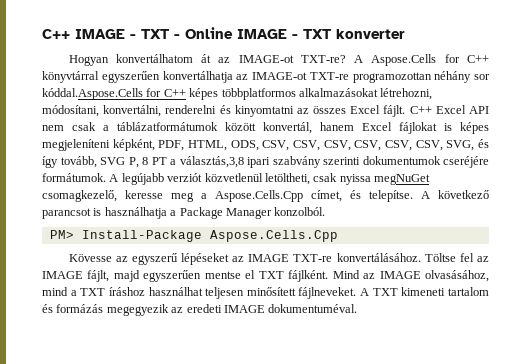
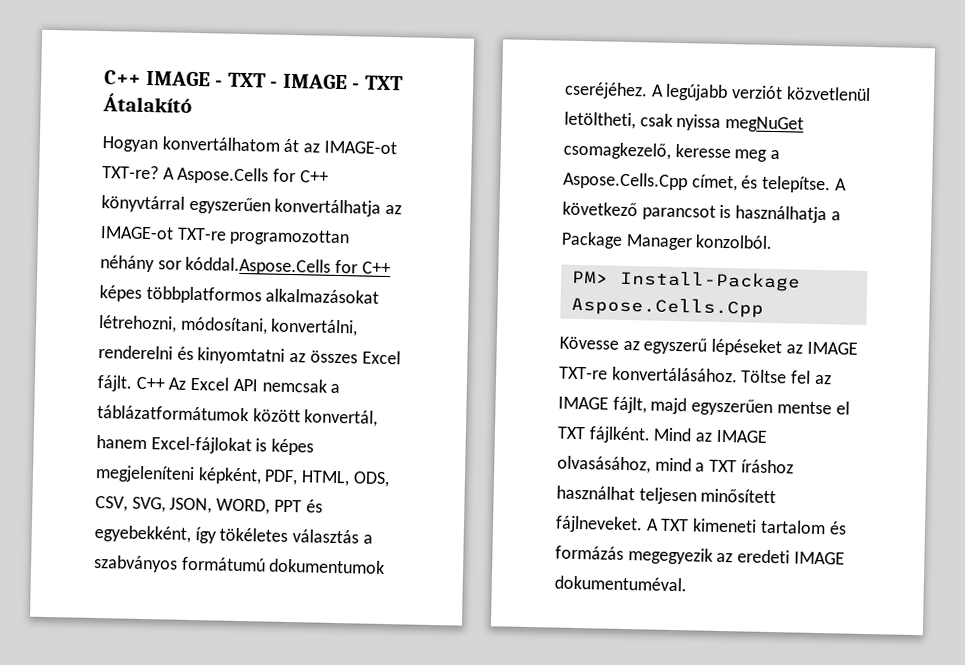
- C++ IMAGE - TXT - Online IMAGE - TXT konverter
+ C++ IMAGE - TXT - IMAGE - TXT Átalakító
- C++ Excel API nem csak a táblázatformátumok között konvertál, hanem Excel fájlokat is képes megjeleníteni képként, PDF, HTML, ODS, CSV, CSV, CSV, CSV, CSV, CSV, SVG, és így tovább, SVG P, 8 PT a választás,3,8 ipari szabvány szerinti dokumentumok cseréjére formátumok.
+ C++ Az Excel API nemcsak a táblázatformátumok között konvertál, hanem Excel-fájlokat is képes megjeleníteni képként, PDF, HTML, ODS, CSV, SVG, JSON, WORD, PPT és egyebekként, így tökéletes választás a szabványos formátumú dokumentumok cseréjéhez.

